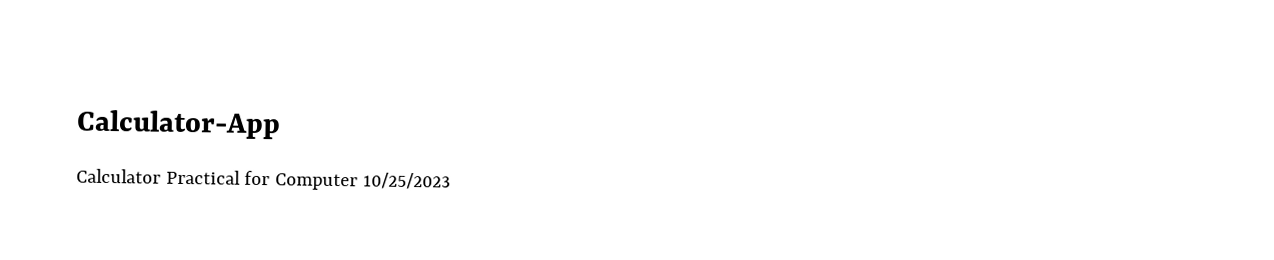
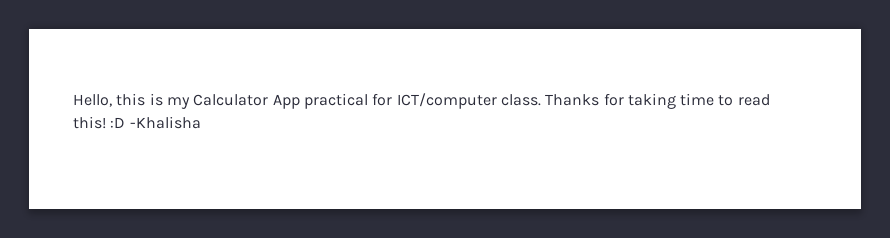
- Calculator-App
- Calculator Practical for Computer 10/25/2023
+ Hello, this is my Calculator App practical for ICT/computer class. Thanks for taking time to read this! :D -Khalisha

